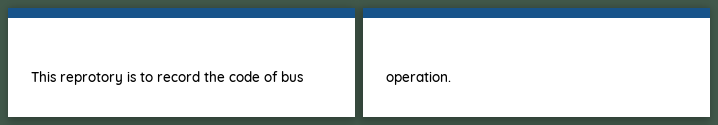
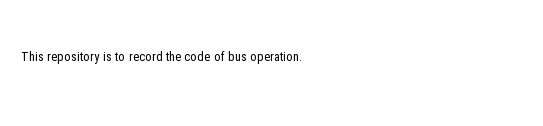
- This reprotory is to record the code of bus operation.
+ This repository is to record the code of bus operation.

